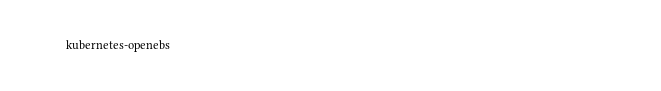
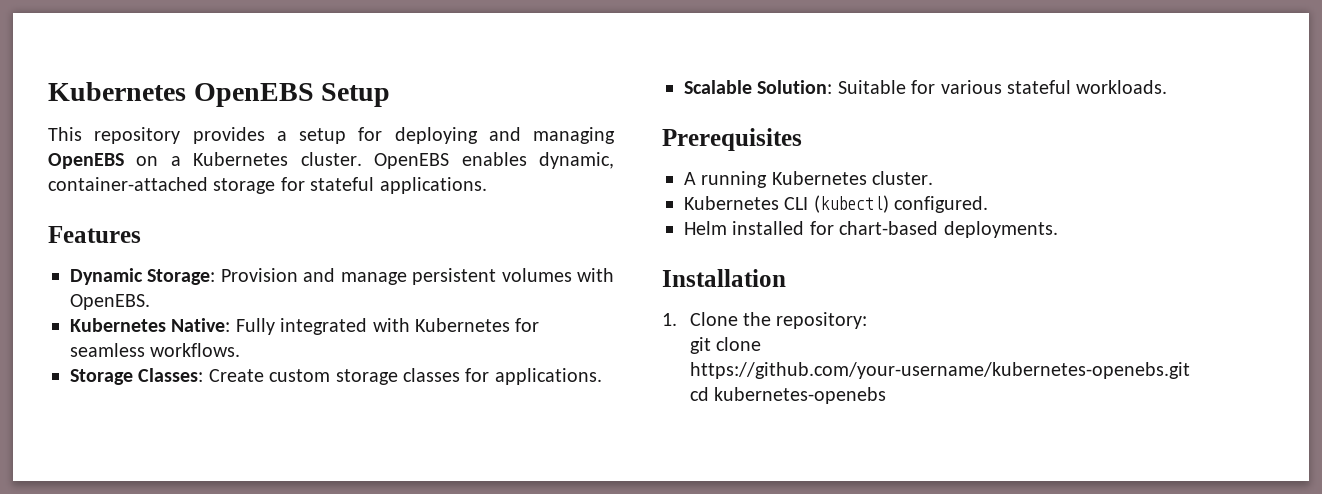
- kubernetes-openebs
+ Kubernetes OpenEBS Setup
+ This repository provides a setup for deploying and managing OpenEBS on a Kubernetes cluster. OpenEBS enables dynamic, container-attached storage for stateful applications.
+ Features
+ Dynamic Storage: Provision and manage persistent volumes with OpenEBS.
+ Kubernetes Native: Fully integrated with Kubernetes for seamless workflows.
+ Storage Classes: Create custom storage classes for applications.
+ Scalable Solution: Suitable for various stateful workloads.
+ Prerequisites
+ A running Kubernetes cluster.
+ Kubernetes CLI (kubectl) configured.
+ Helm installed for chart-based deployments.
+ Installation
+ 1. Clone the repository:
+ git clone https://github.com/your-username/kubernetes-openebs.git
+ cd kubernetes-openebs

